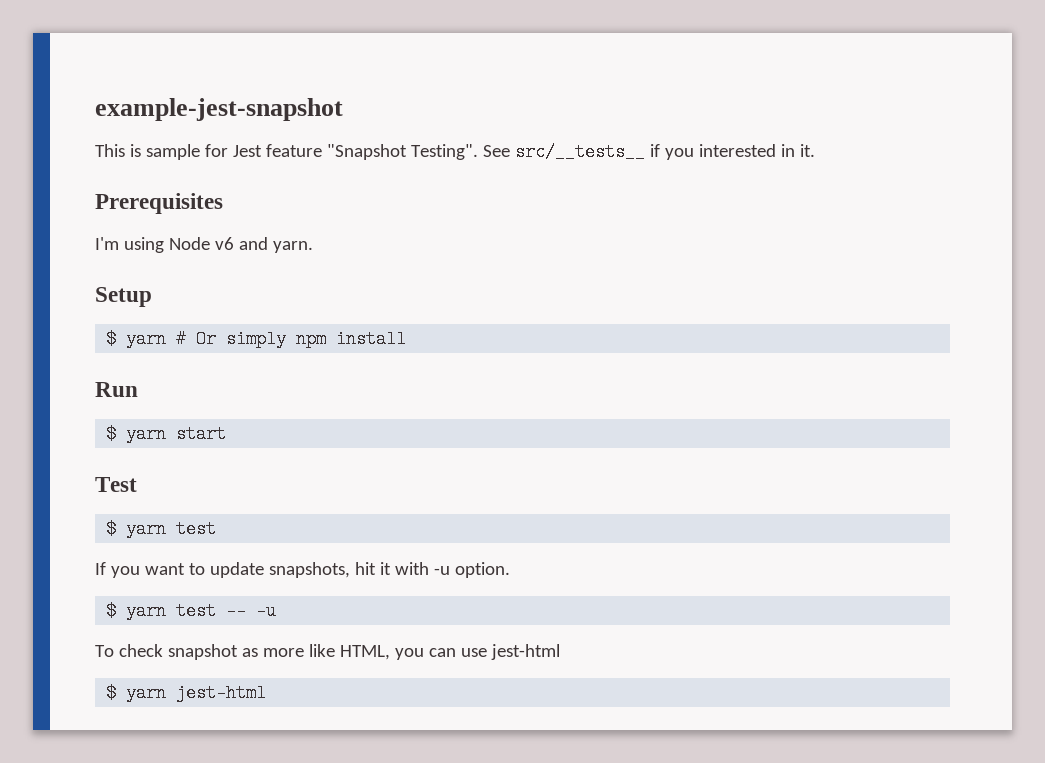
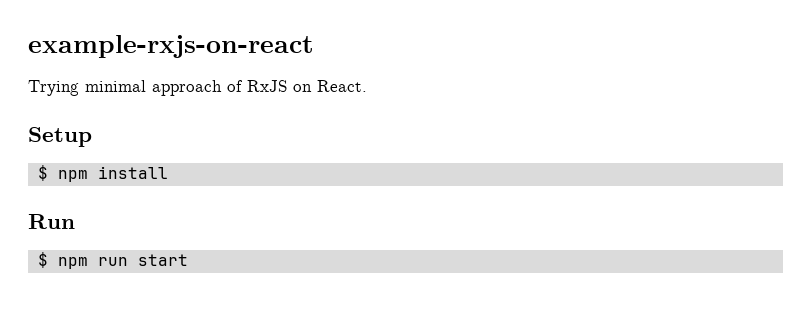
- example-jest-snapshot
- This is sample for Jest feature "Snapshot Testing". See src/__tests__ if you interested in it.
- Prerequisites
- I'm using Node v6 and yarn.
+ example-rxjs-on-react
+ Trying minimal approach of RxJS on React.
  Setup
- $ yarn # Or simply npm install
+ $ npm install
- $ yarn start
+ $ npm run start
- Test
- $ yarn test
- If you want to update snapshots, hit it with -u option.
- $ yarn test -- -u
- To check snapshot as more like HTML, you can use jest-html
- $ yarn jest-html

